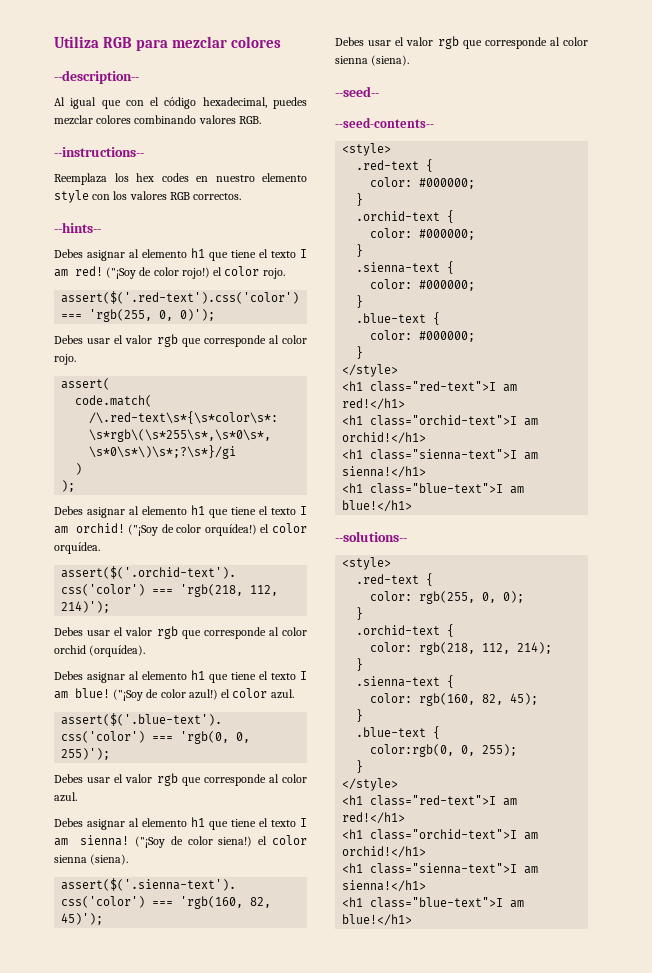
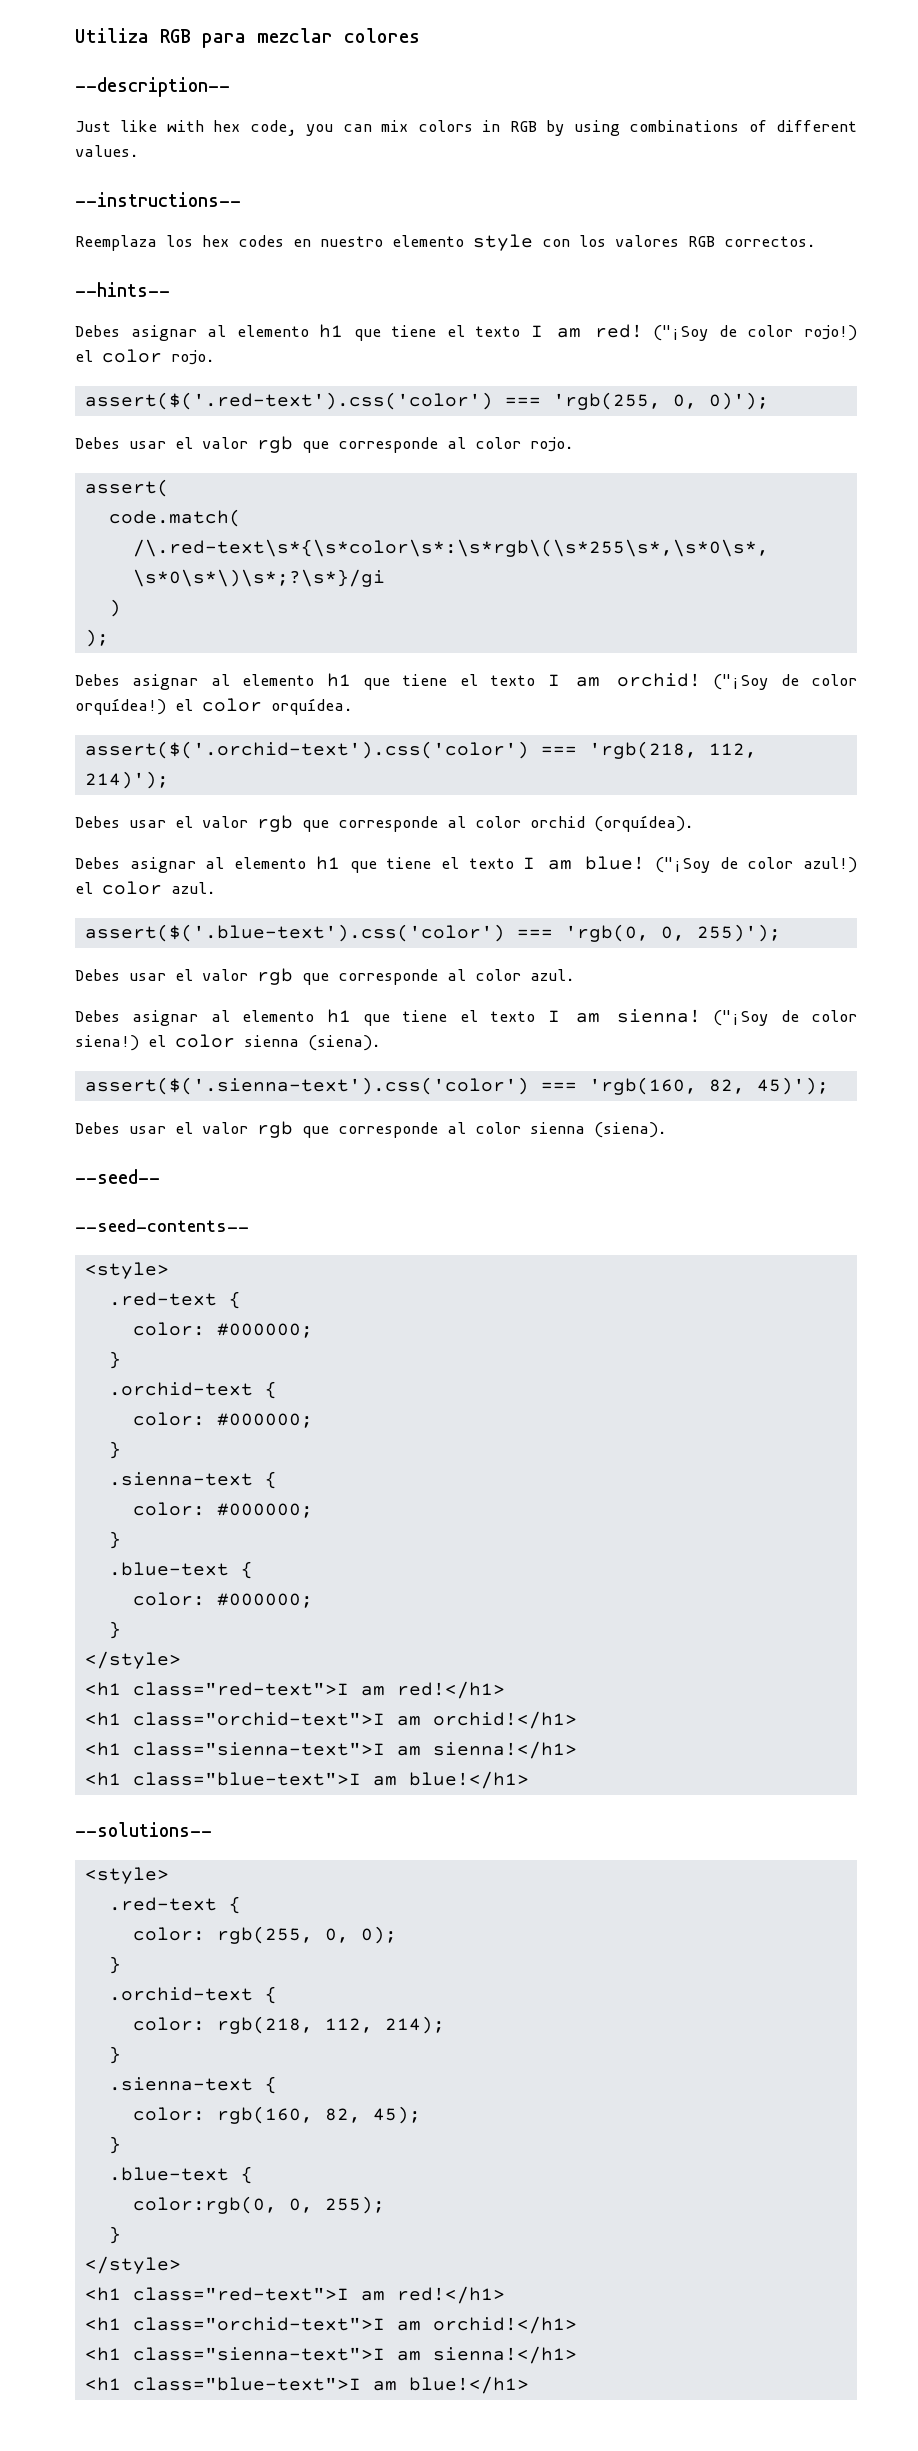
- Al igual que con el código hexadecimal, puedes mezclar colores combinando valores RGB.
+ Just like with hex code, you can mix colors in RGB by using combinations of different values.

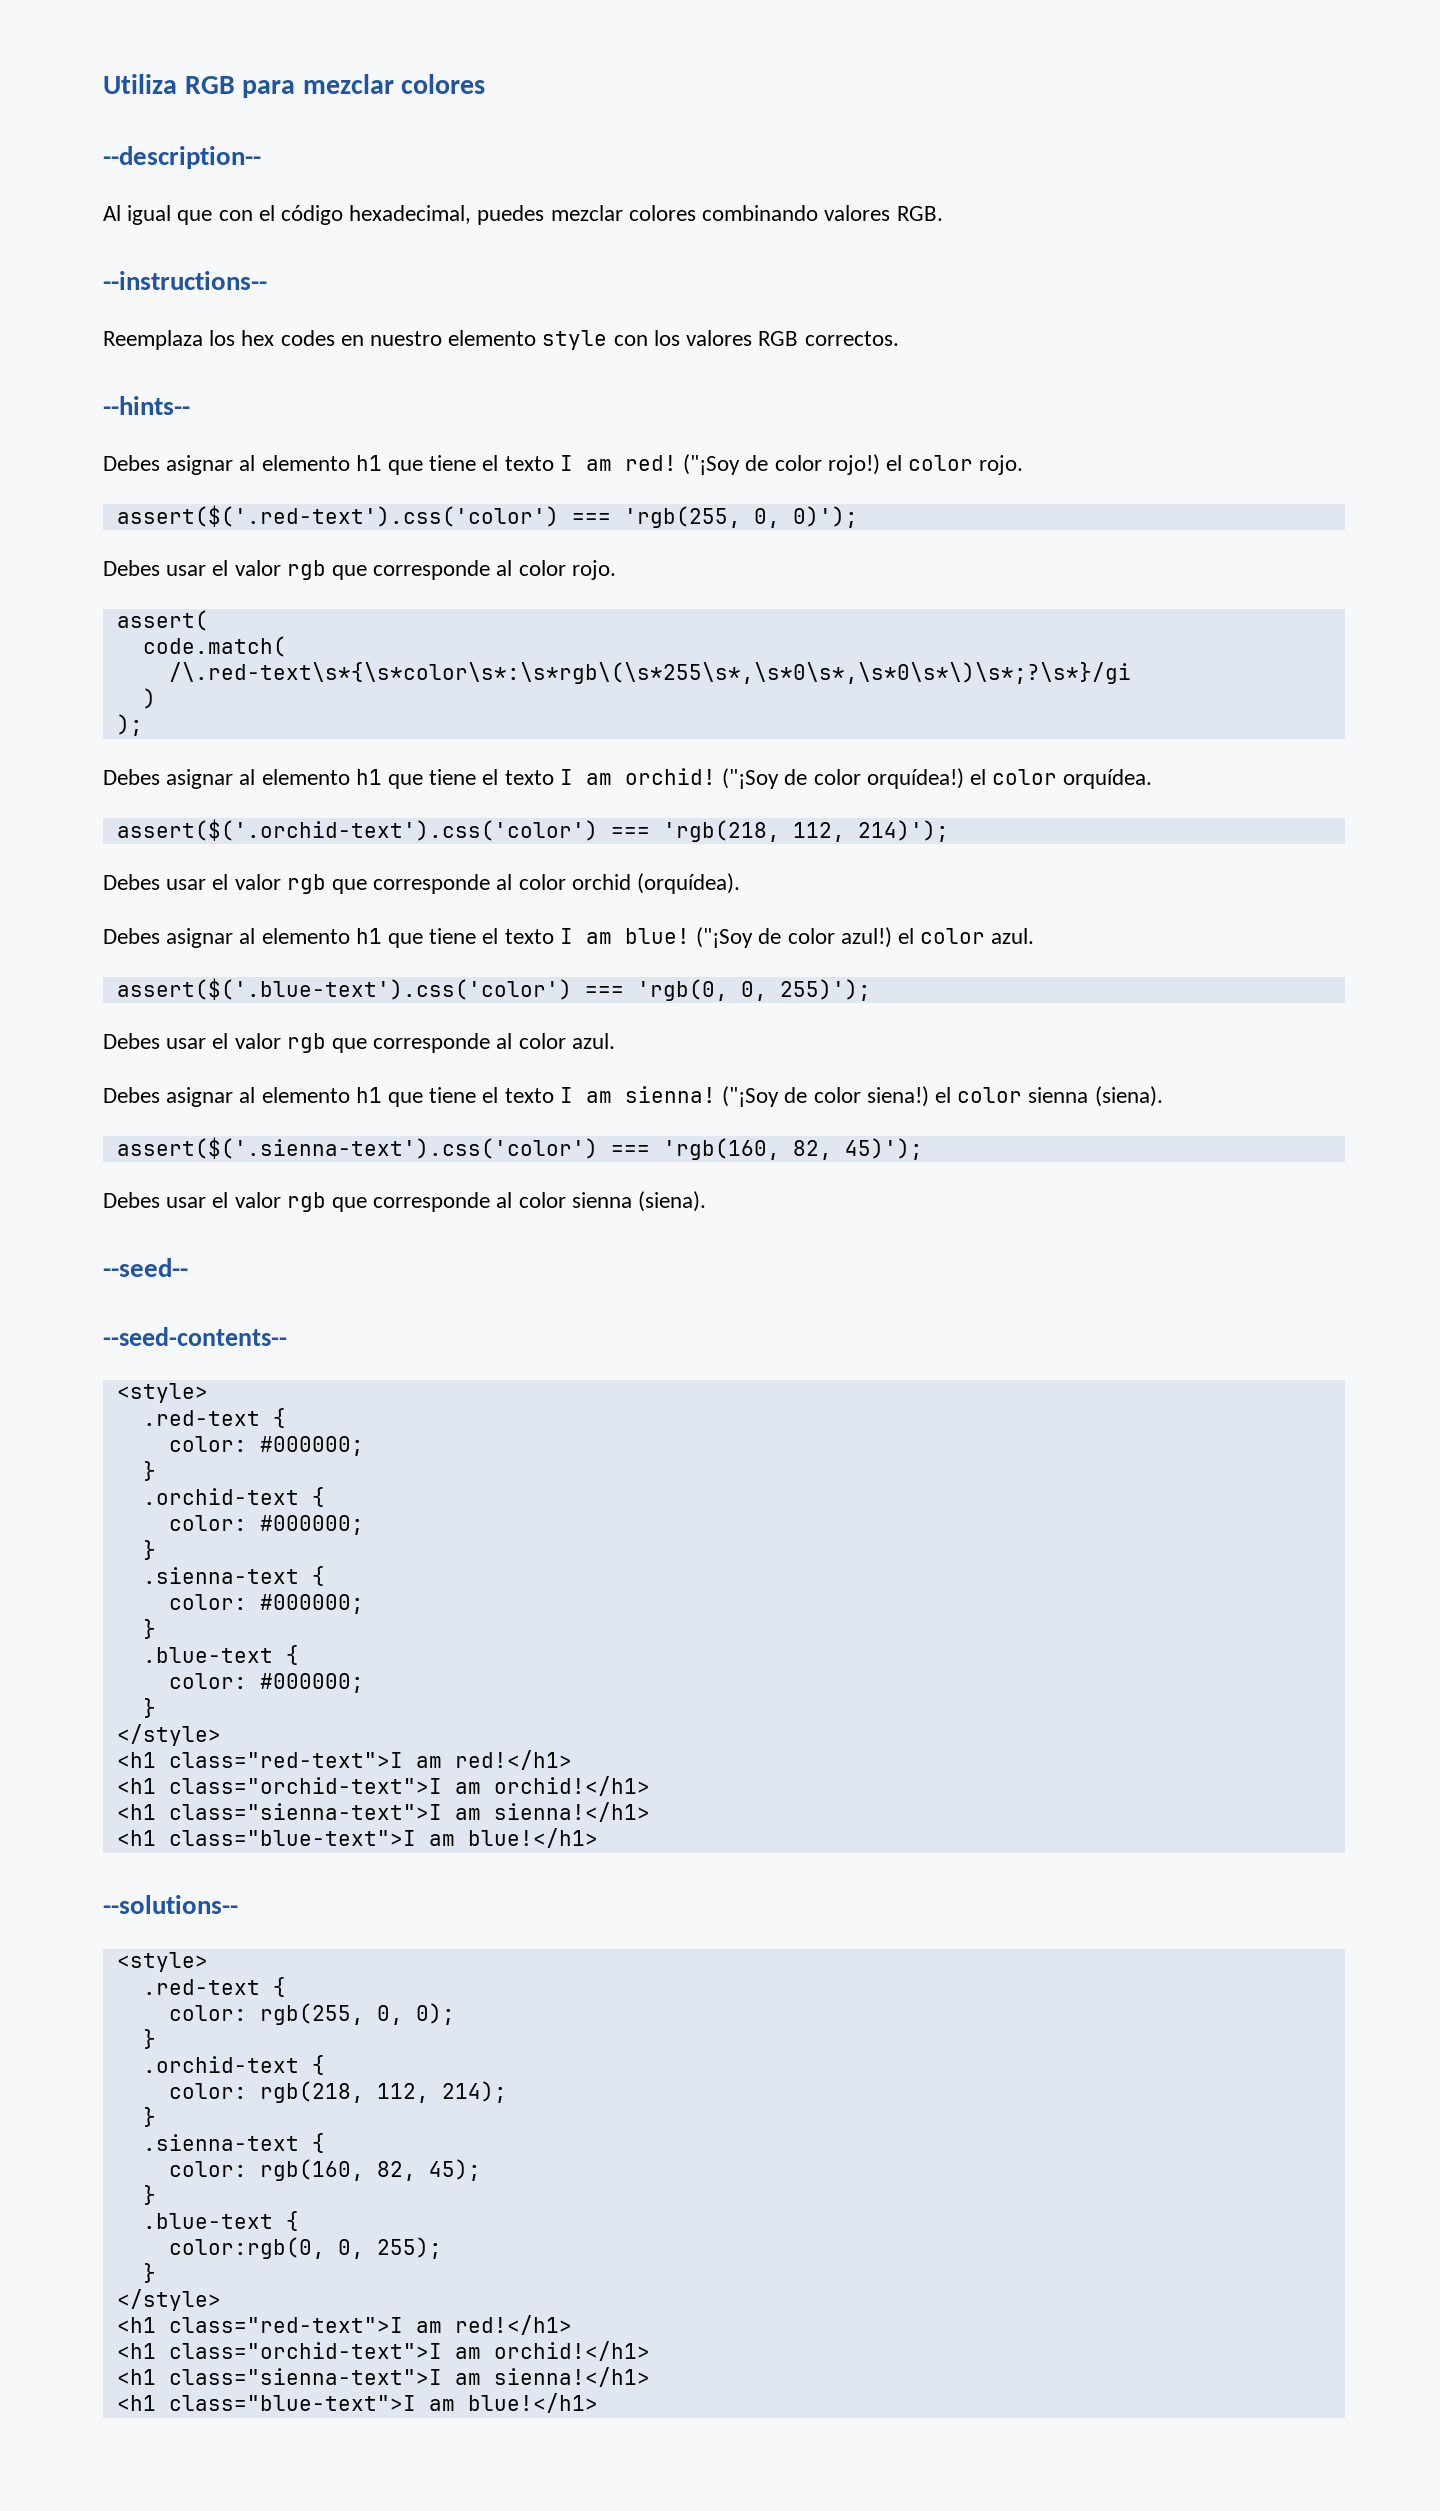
- Just like with hex code, you can mix colors in RGB by using combinations of different values.
+ Al igual que con el código hexadecimal, puedes mezclar colores combinando valores RGB.

